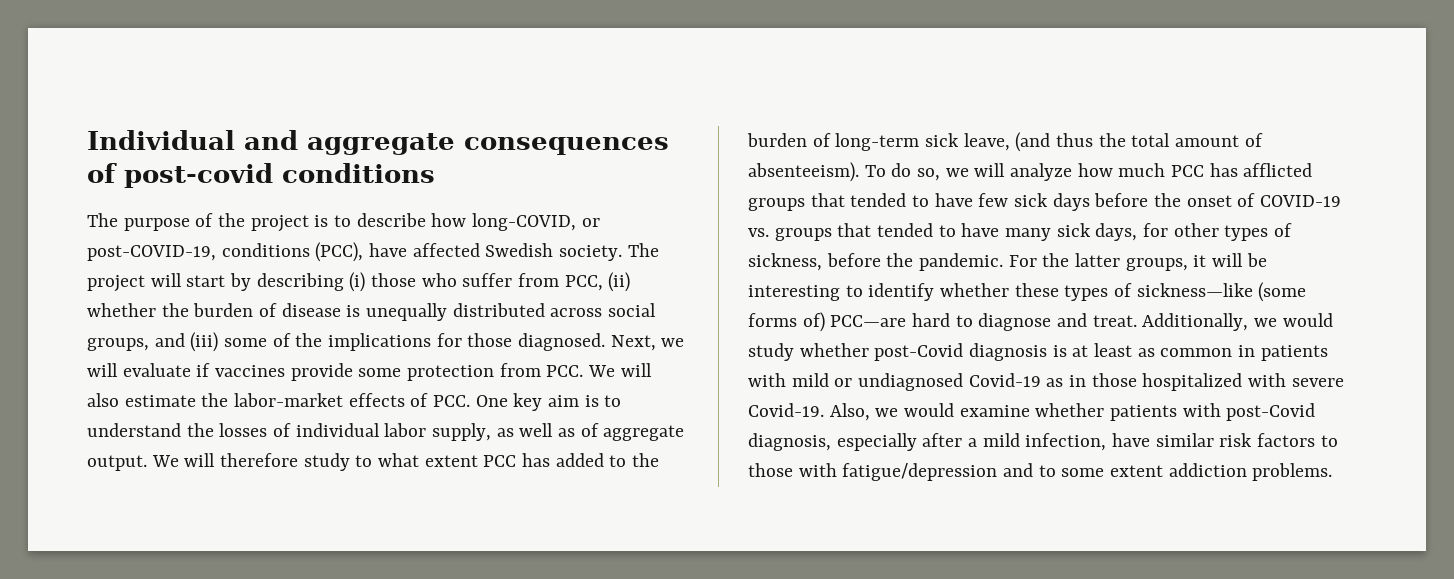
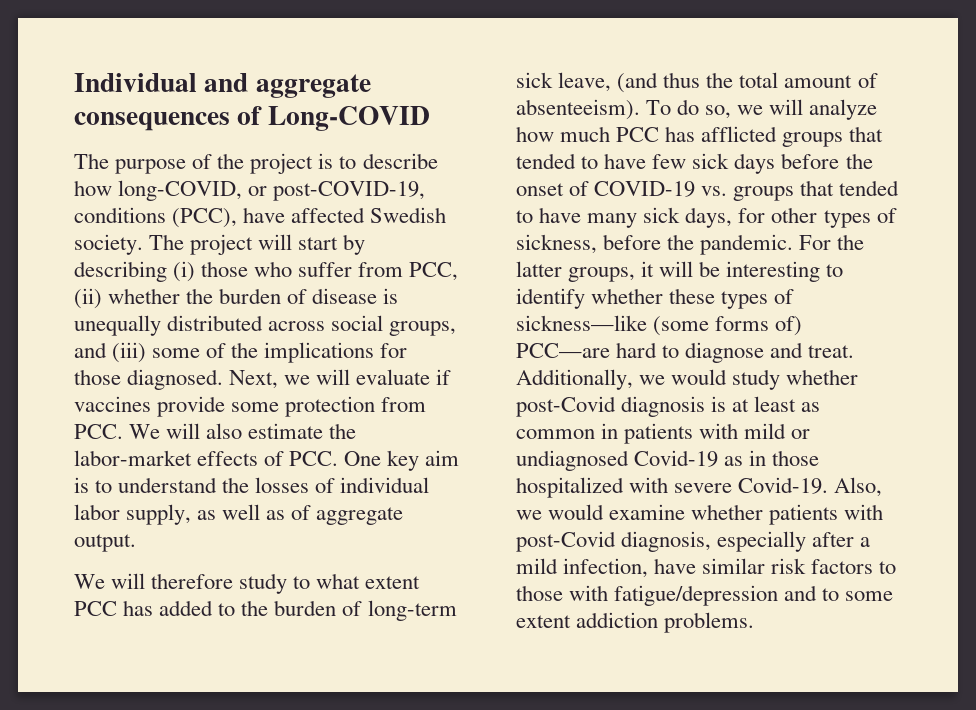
- Individual and aggregate consequences of post-covid conditions
+ Individual and aggregate consequences of Long-COVID
- Next, we will evaluate if vaccines provide some protection from PCC. We will also estimate the labor-market effects of PCC. One key aim is to understand the losses of individual labor supply, as well as of aggregate output. We will therefore study to what extent PCC has added to the burden of long-term sick leave, (and thus the total amount of absenteeism).
+ Next, we will evaluate if vaccines provide some protection from PCC. We will also estimate the labor-market effects of PCC. One key aim is to understand the losses of individual labor supply, as well as of aggregate output.
+ We will therefore study to what extent PCC has added to the burden of long-term sick leave, (and thus the total amount of absenteeism).

